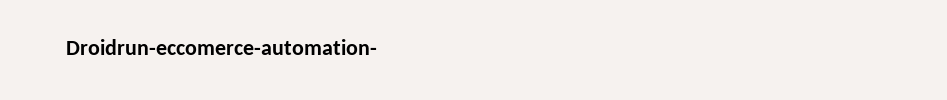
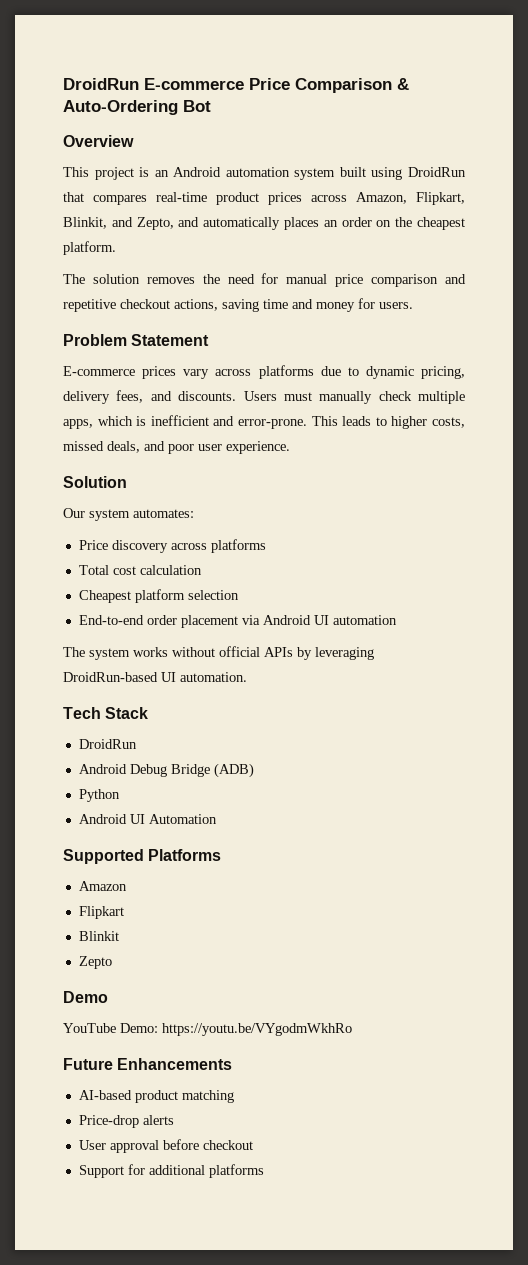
- Droidrun-eccomerce-automation-
+ DroidRun E-commerce Price Comparison & Auto-Ordering Bot
+ Overview
+ This project is an Android automation system built using DroidRun that compares real-time product prices across Amazon, Flipkart, Blinkit, and Zepto, and automatically places an order on the cheapest platform.
+ The solution removes the need for manual price comparison and repetitive checkout actions, saving time and money for users.
+ Problem Statement
+ E-commerce prices vary across platforms due to dynamic pricing, delivery fees, and discounts. Users must manually check multiple apps, which is inefficient and error-prone. This leads to higher costs, missed deals, and poor user experience.
+ Solution
+ Our system automates:
+ Price discovery across platforms
+ Total cost calculation
+ Cheapest platform selection
+ End-to-end order placement via Android UI automation
+ The system works without official APIs by leveraging DroidRun-based UI automation.
+ Tech Stack
+ DroidRun
+ Android Debug Bridge (ADB)
+ Python
+ Android UI Automation
+ Supported Platforms
+ Amazon
+ Flipkart
+ Blinkit
+ Zepto
+ Demo
+ YouTube Demo: https://youtu.be/VYgodmWkhRo
+ Future Enhancements
+ AI-based product matching
+ Price-drop alerts
+ User approval before checkout
+ Support for additional platforms

